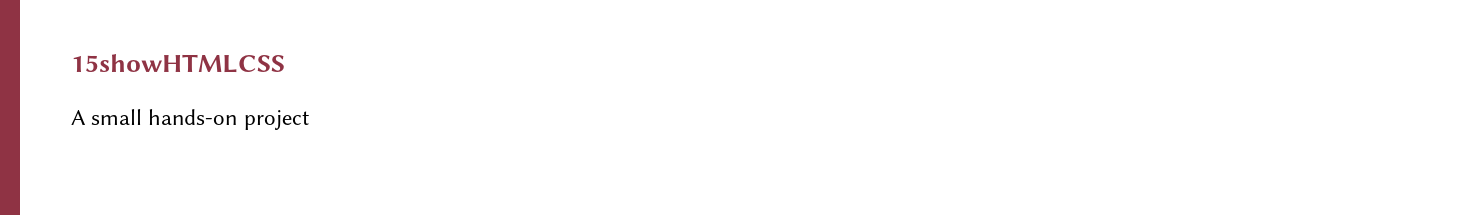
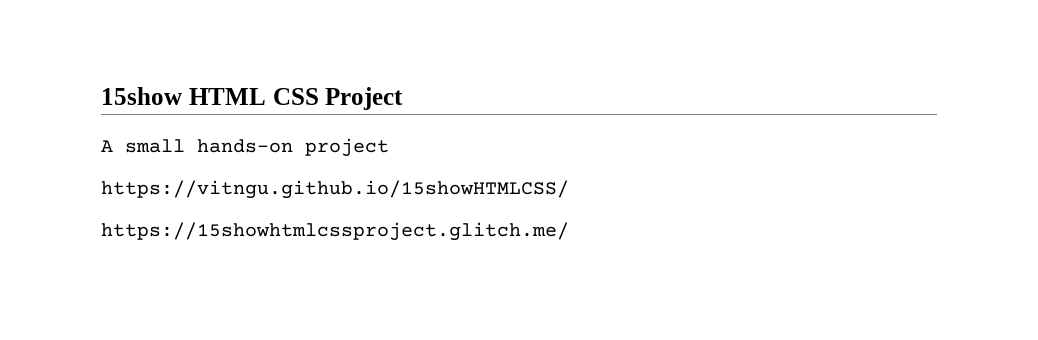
- 15showHTMLCSS
+ 15show HTML CSS Project
+ https://vitngu.github.io/15showHTMLCSS/
+ https://15showhtmlcssproject.glitch.me/

